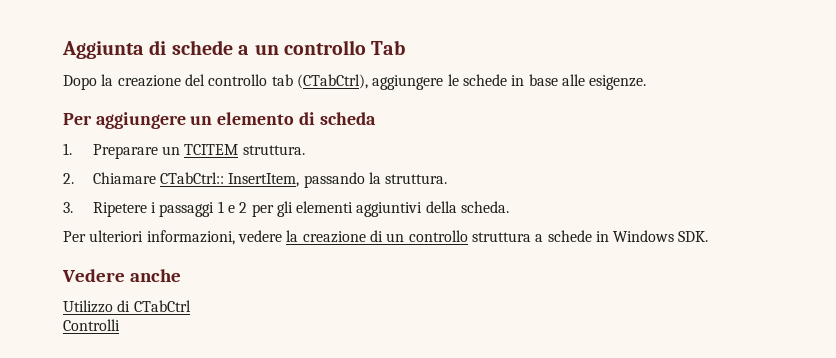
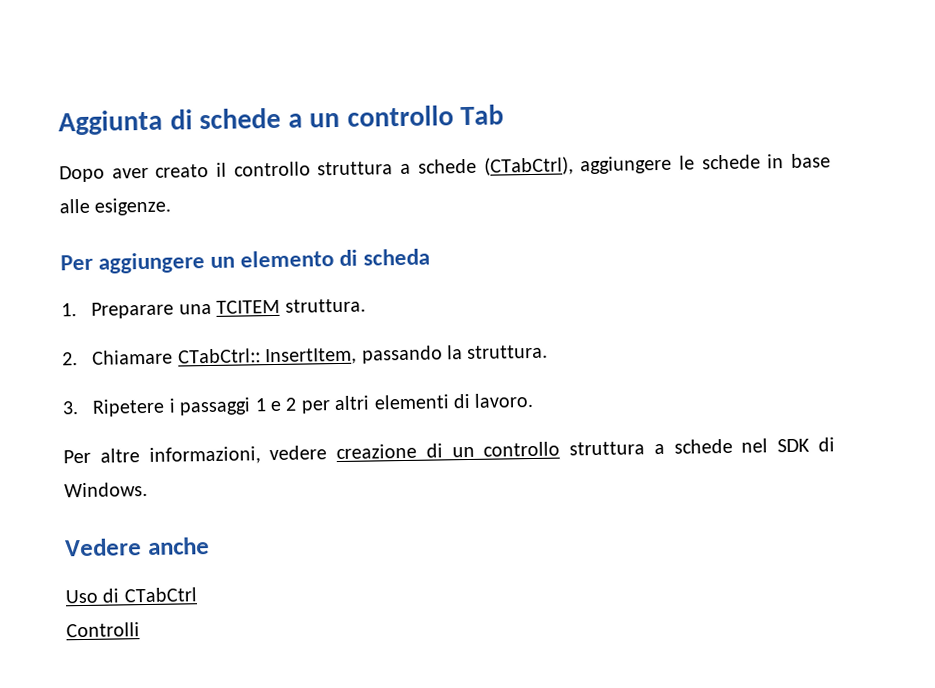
- Dopo la creazione del controllo tab (CTabCtrl), aggiungere le schede in base alle esigenze.
+ Dopo aver creato il controllo struttura a schede (CTabCtrl), aggiungere le schede in base alle esigenze.
- 1. Preparare un TCITEM struttura.
+ 1. Preparare una TCITEM struttura.
- 3. Ripetere i passaggi 1 e 2 per gli elementi aggiuntivi della scheda.
- Per ulteriori informazioni, vedere la creazione di un controllo struttura a schede in Windows SDK.
+ 3. Ripetere i passaggi 1 e 2 per altri elementi di lavoro.
+ Per altre informazioni, vedere creazione di un controllo struttura a schede nel SDK di Windows.
- Utilizzo di CTabCtrl
+ Uso di CTabCtrl

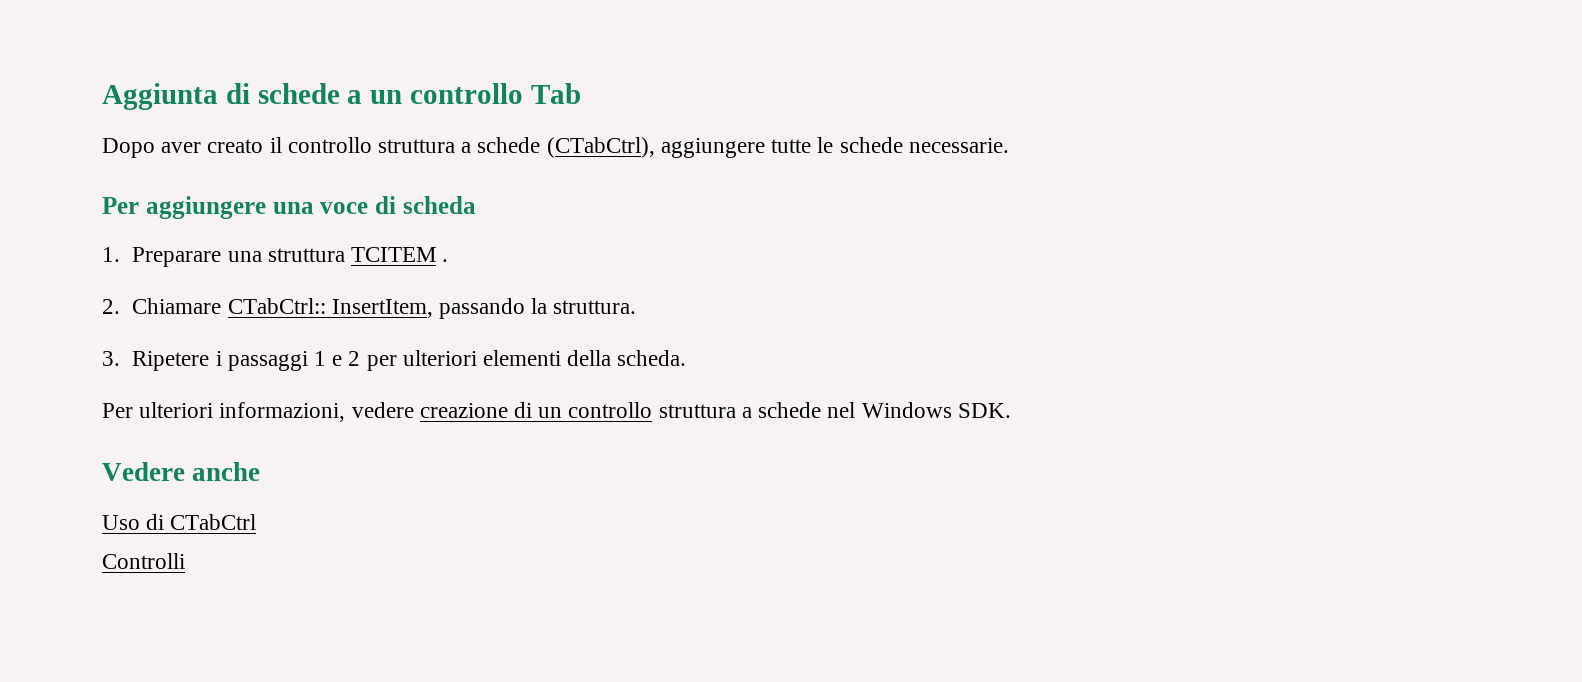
- Dopo aver creato il controllo struttura a schede (CTabCtrl), aggiungere le schede in base alle esigenze.
+ Dopo aver creato il controllo struttura a schede (CTabCtrl), aggiungere tutte le schede necessarie.
- Per aggiungere un elemento di scheda
+ Per aggiungere una voce di scheda
- 1. Preparare una TCITEM struttura.
+ 1. Preparare una struttura TCITEM .
- 3. Ripetere i passaggi 1 e 2 per altri elementi di lavoro.
- Per altre informazioni, vedere creazione di un controllo struttura a schede nel SDK di Windows.
+ 3. Ripetere i passaggi 1 e 2 per ulteriori elementi della scheda.
+ Per ulteriori informazioni, vedere creazione di un controllo struttura a schede nel Windows SDK.

